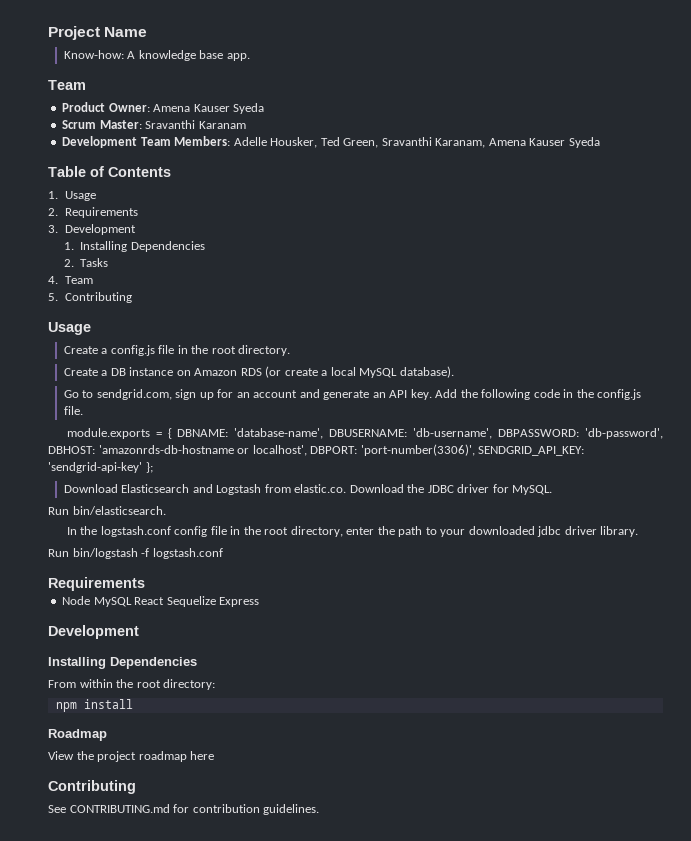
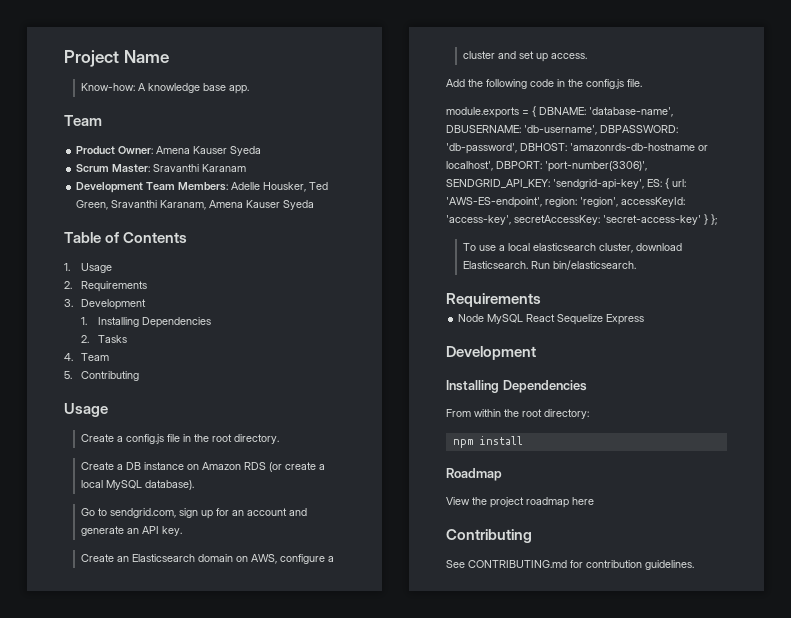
- Go to sendgrid.com, sign up for an account and generate an API key. Add the following code in the config.js file.
+ Go to sendgrid.com, sign up for an account and generate an API key.
+ Create an Elasticsearch domain on AWS, configure a cluster and set up access.
+ Add the following code in the config.js file.
- module.exports = { DBNAME: 'database-name', DBUSERNAME: 'db-username', DBPASSWORD: 'db-password', DBHOST: 'amazonrds-db-hostname or localhost', DBPORT: 'port-number(3306)', SENDGRID_API_KEY: 'sendgrid-api-key' };
- Download Elasticsearch and Logstash from elastic.co. Download the JDBC driver for MySQL.
- Run bin/elasticsearch.
- In the logstash.conf config file in the root directory, enter the path to your downloaded jdbc driver library.
- Run bin/logstash -f logstash.conf
+ module.exports = { DBNAME: 'database-name', DBUSERNAME: 'db-username', DBPASSWORD: 'db-password', DBHOST: 'amazonrds-db-hostname or localhost', DBPORT: 'port-number(3306)', SENDGRID_API_KEY: 'sendgrid-api-key', ES: { url: 'AWS-ES-endpoint', region: 'region', accessKeyId: 'access-key', secretAccessKey: 'secret-access-key' } };
+ To use a local elasticsearch cluster, download Elasticsearch. Run bin/elasticsearch.

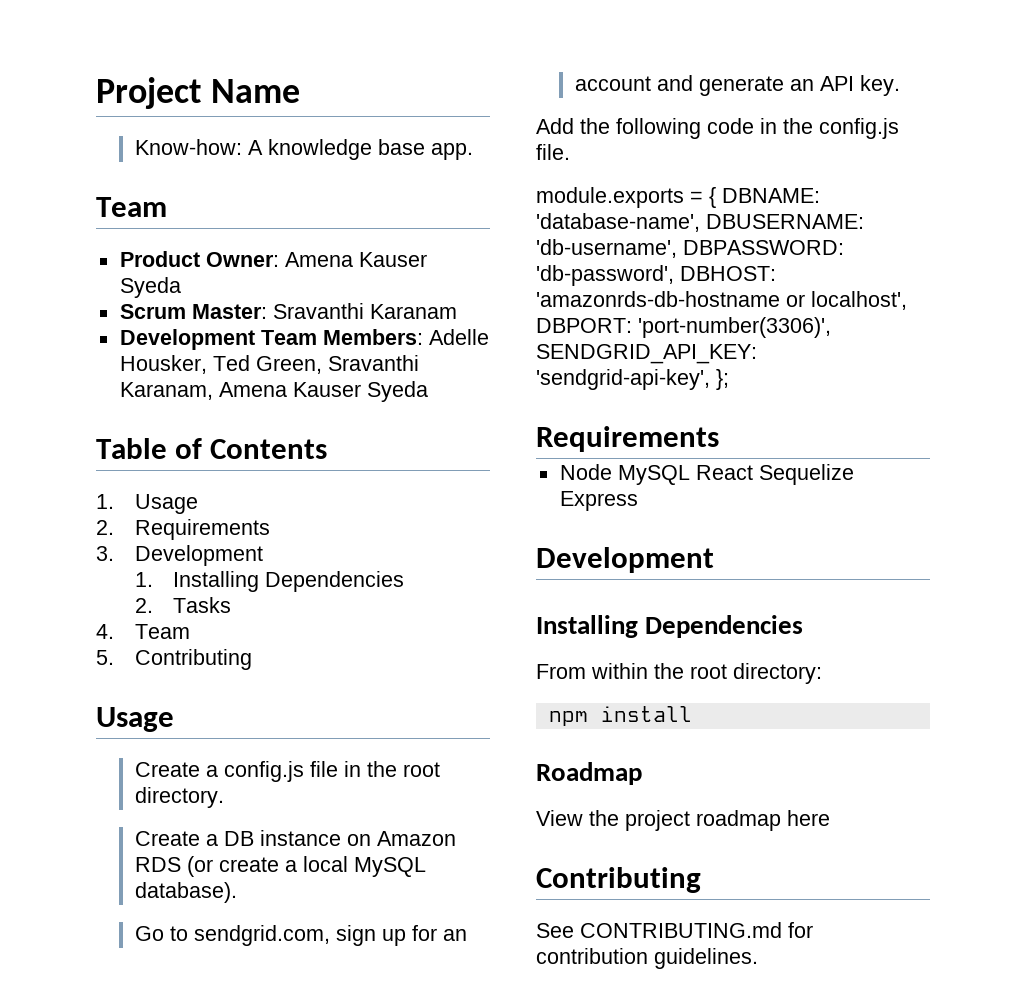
- Create an Elasticsearch domain on AWS, configure a cluster and set up access.
- module.exports = { DBNAME: 'database-name', DBUSERNAME: 'db-username', DBPASSWORD: 'db-password', DBHOST: 'amazonrds-db-hostname or localhost', DBPORT: 'port-number(3306)', SENDGRID_API_KEY: 'sendgrid-api-key', ES: { url: 'AWS-ES-endpoint', region: 'region', accessKeyId: 'access-key', secretAccessKey: 'secret-access-key' } };
- To use a local elasticsearch cluster, download Elasticsearch. Run bin/elasticsearch.
+ module.exports = { DBNAME: 'database-name', DBUSERNAME: 'db-username', DBPASSWORD: 'db-password', DBHOST: 'amazonrds-db-hostname or localhost', DBPORT: 'port-number(3306)', SENDGRID_API_KEY: 'sendgrid-api-key', };

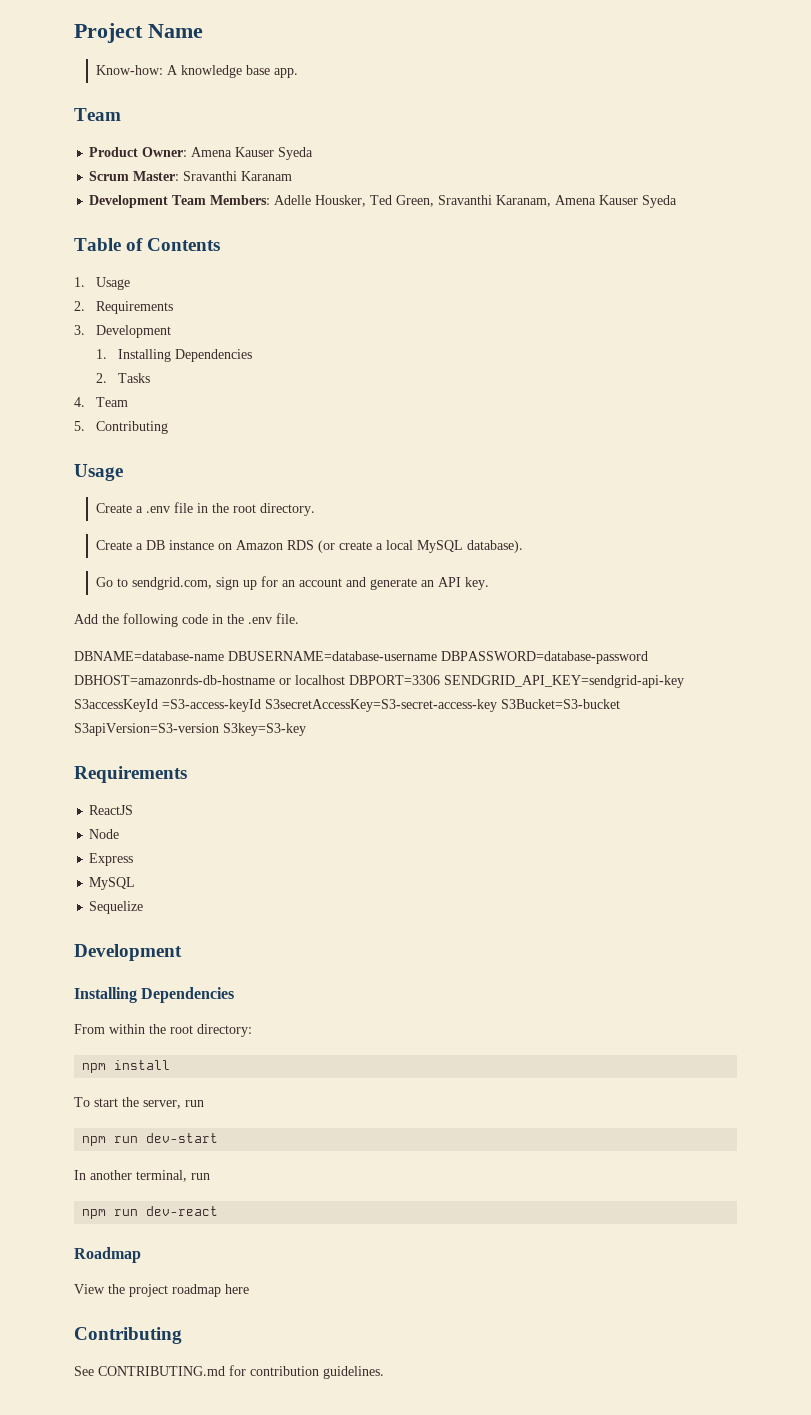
- Create a config.js file in the root directory.
+ Create a .env file in the root directory.
- Add the following code in the config.js file.
+ Add the following code in the .env file.
- module.exports = { DBNAME: 'database-name', DBUSERNAME: 'db-username', DBPASSWORD: 'db-password', DBHOST: 'amazonrds-db-hostname or localhost', DBPORT: 'port-number(3306)', SENDGRID_API_KEY: 'sendgrid-api-key', };
+ DBNAME=database-name DBUSERNAME=database-username DBPASSWORD=database-password DBHOST=amazonrds-db-hostname or localhost DBPORT=3306 SENDGRID_API_KEY=sendgrid-api-key S3accessKeyId =S3-access-keyId S3secretAccessKey=S3-secret-access-key S3Bucket=S3-bucket S3apiVersion=S3-version S3key=S3-key
  Requirements
+ ReactJS
- Node MySQL React Sequelize Express
+ Node
+ Express
+ MySQL
+ Sequelize
+ To start the server, run
+ npm run dev-start
+ In another terminal, run
+ npm run dev-react

